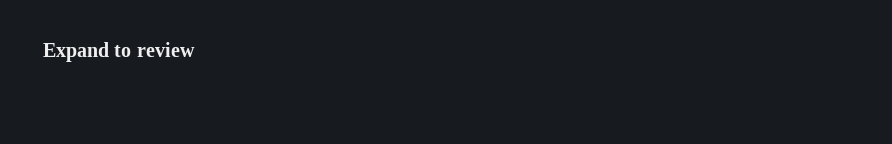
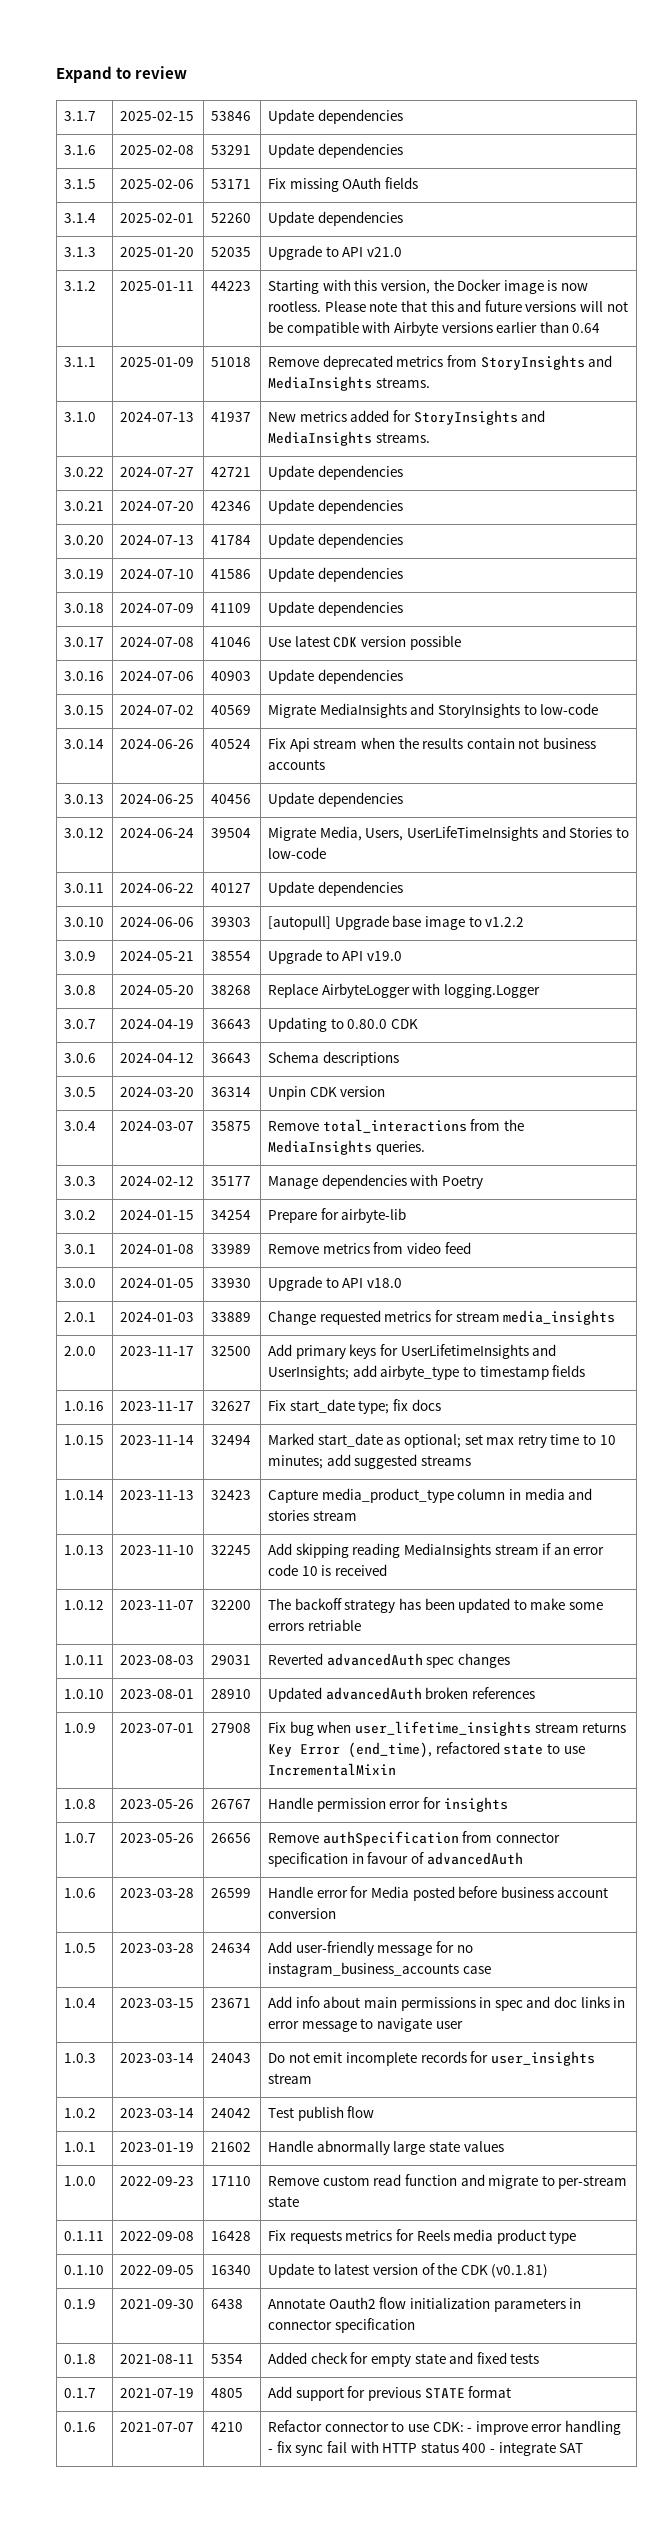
+ 3.1.7 | 2025-02-15 | 53846 | Update dependencies
+ 3.1.6 | 2025-02-08 | 53291 | Update dependencies
+ 3.1.5 | 2025-02-06 | 53171 | Fix missing OAuth fields
+ 3.1.4 | 2025-02-01 | 52260 | Update dependencies
+ 3.1.3 | 2025-01-20 | 52035 | Upgrade to API v21.0
+ 3.1.2 | 2025-01-11 | 44223 | Starting with this version, the Docker image is now rootless. Please note that this and future versions will not be compatible with Airbyte versions earlier than 0.64
+ 3.1.1 | 2025-01-09 | 51018 | Remove deprecated metrics from StoryInsights and MediaInsights streams.
+ 3.1.0 | 2024-07-13 | 41937 | New metrics added for StoryInsights and MediaInsights streams.
+ 3.0.22 | 2024-07-27 | 42721 | Update dependencies
+ 3.0.21 | 2024-07-20 | 42346 | Update dependencies
+ 3.0.20 | 2024-07-13 | 41784 | Update dependencies
+ 3.0.19 | 2024-07-10 | 41586 | Update dependencies
+ 3.0.18 | 2024-07-09 | 41109 | Update dependencies
+ 3.0.17 | 2024-07-08 | 41046 | Use latest CDK version possible
+ 3.0.16 | 2024-07-06 | 40903 | Update dependencies
+ 3.0.15 | 2024-07-02 | 40569 | Migrate MediaInsights and StoryInsights to low-code
+ 3.0.14 | 2024-06-26 | 40524 | Fix Api stream when the results contain not business accounts
+ 3.0.13 | 2024-06-25 | 40456 | Update dependencies
+ 3.0.12 | 2024-06-24 | 39504 | Migrate Media, Users, UserLifeTimeInsights and Stories to low-code
+ 3.0.11 | 2024-06-22 | 40127 | Update dependencies
+ 3.0.10 | 2024-06-06 | 39303 | [autopull] Upgrade base image to v1.2.2
+ 3.0.9 | 2024-05-21 | 38554 | Upgrade to API v19.0
+ 3.0.8 | 2024-05-20 | 38268 | Replace AirbyteLogger with logging.Logger
+ 3.0.7 | 2024-04-19 | 36643 | Updating to 0.80.0 CDK
+ 3.0.6 | 2024-04-12 | 36643 | Schema descriptions
+ 3.0.5 | 2024-03-20 | 36314 | Unpin CDK version
+ 3.0.4 | 2024-03-07 | 35875 | Remove total_interactions from the MediaInsights queries.
+ 3.0.3 | 2024-02-12 | 35177 | Manage dependencies with Poetry
+ 3.0.2 | 2024-01-15 | 34254 | Prepare for airbyte-lib
+ 3.0.1 | 2024-01-08 | 33989 | Remove metrics from video feed
+ 3.0.0 | 2024-01-05 | 33930 | Upgrade to API v18.0
+ 2.0.1 | 2024-01-03 | 33889 | Change requested metrics for stream media_insights
+ 2.0.0 | 2023-11-17 | 32500 | Add primary keys for UserLifetimeInsights and UserInsights; add airbyte_type to timestamp fields
+ 1.0.16 | 2023-11-17 | 32627 | Fix start_date type; fix docs
+ 1.0.15 | 2023-11-14 | 32494 | Marked start_date as optional; set max retry time to 10 minutes; add suggested streams
+ 1.0.14 | 2023-11-13 | 32423 | Capture media_product_type column in media and stories stream
+ 1.0.13 | 2023-11-10 | 32245 | Add skipping reading MediaInsights stream if an error code 10 is received
+ 1.0.12 | 2023-11-07 | 32200 | The backoff strategy has been updated to make some errors retriable
+ 1.0.11 | 2023-08-03 | 29031 | Reverted advancedAuth spec changes
+ 1.0.10 | 2023-08-01 | 28910 | Updated advancedAuth broken references
+ 1.0.9 | 2023-07-01 | 27908 | Fix bug when user_lifetime_insights stream returns Key Error (end_time), refactored state to use IncrementalMixin
+ 1.0.8 | 2023-05-26 | 26767 | Handle permission error for insights
+ 1.0.7 | 2023-05-26 | 26656 | Remove authSpecification from connector specification in favour of advancedAuth
+ 1.0.6 | 2023-03-28 | 26599 | Handle error for Media posted before business account conversion
+ 1.0.5 | 2023-03-28 | 24634 | Add user-friendly message for no instagram_business_accounts case
+ 1.0.4 | 2023-03-15 | 23671 | Add info about main permissions in spec and doc links in error message to navigate user
+ 1.0.3 | 2023-03-14 | 24043 | Do not emit incomplete records for user_insights stream
+ 1.0.2 | 2023-03-14 | 24042 | Test publish flow
+ 1.0.1 | 2023-01-19 | 21602 | Handle abnormally large state values
+ 1.0.0 | 2022-09-23 | 17110 | Remove custom read function and migrate to per-stream state
+ 0.1.11 | 2022-09-08 | 16428 | Fix requests metrics for Reels media product type
+ 0.1.10 | 2022-09-05 | 16340 | Update to latest version of the CDK (v0.1.81)
+ 0.1.9 | 2021-09-30 | 6438 | Annotate Oauth2 flow initialization parameters in connector specification
+ 0.1.8 | 2021-08-11 | 5354 | Added check for empty state and fixed tests
+ 0.1.7 | 2021-07-19 | 4805 | Add support for previous STATE format
+ 0.1.6 | 2021-07-07 | 4210 | Refactor connector to use CDK: - improve error handling - fix sync fail with HTTP status 400 - integrate SAT

